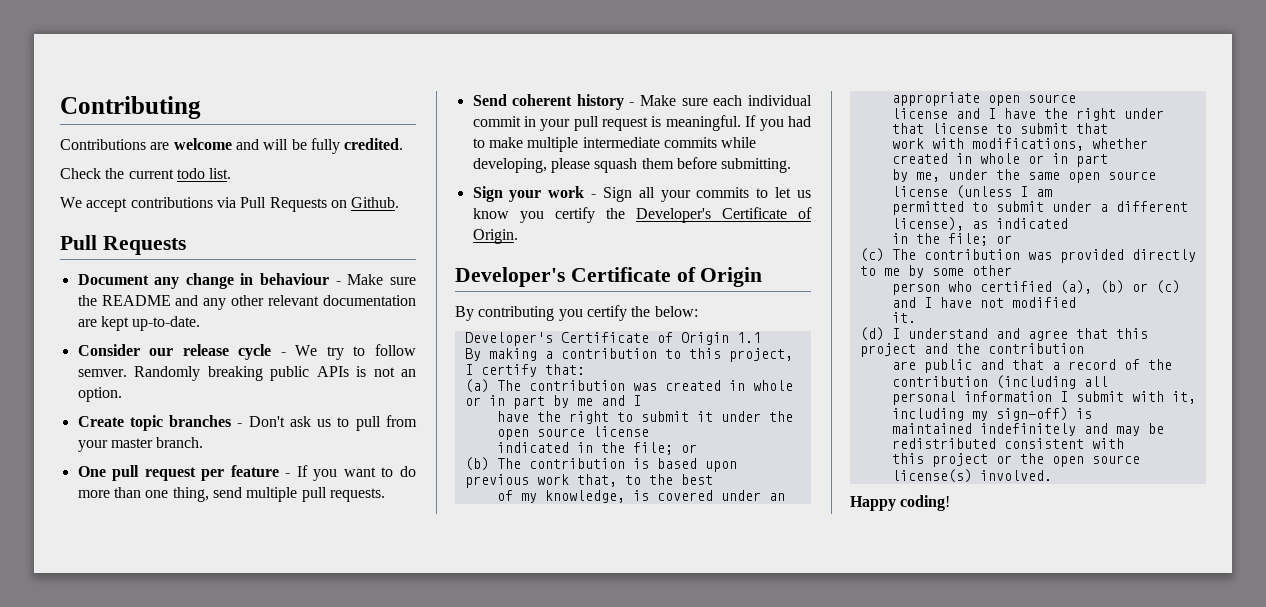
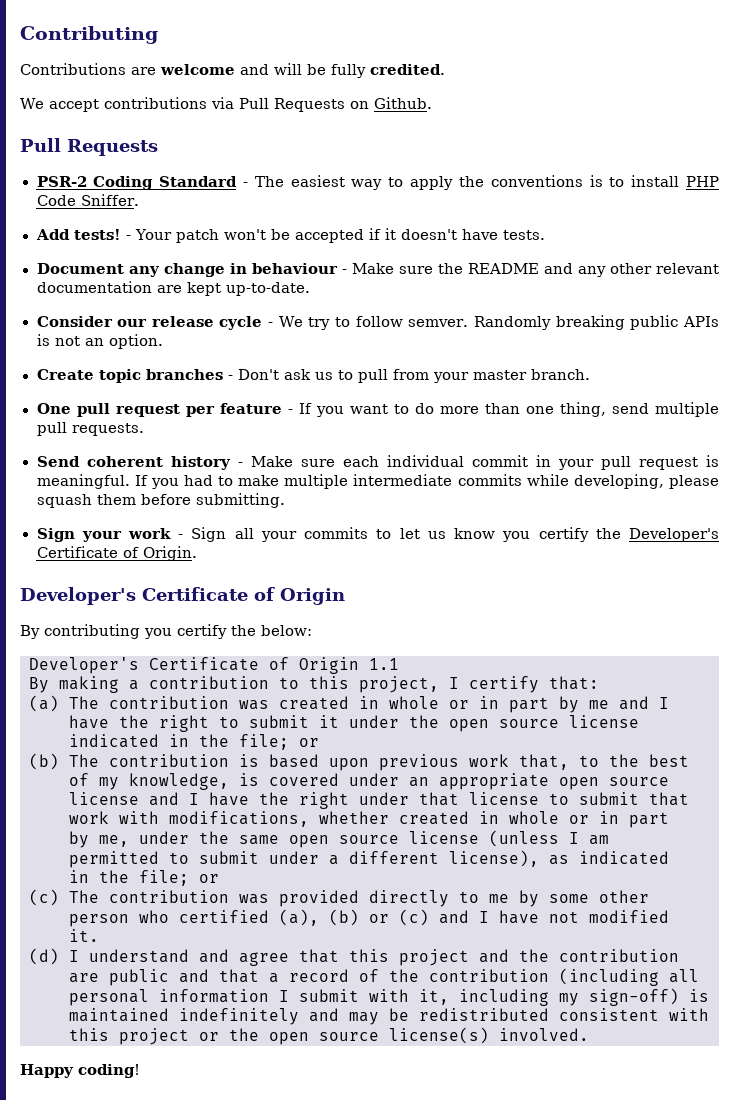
- Check the current todo list.
+ PSR-2 Coding Standard - The easiest way to apply the conventions is to install PHP Code Sniffer.
+ Add tests! - Your patch won't be accepted if it doesn't have tests.

